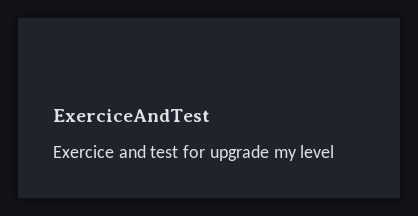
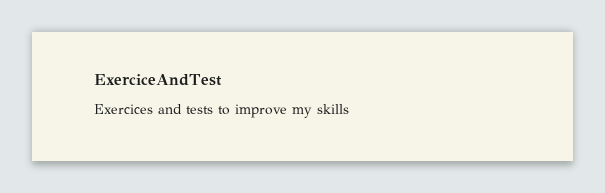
- Exercice and test for upgrade my level
+ Exercices and tests to improve my skills

